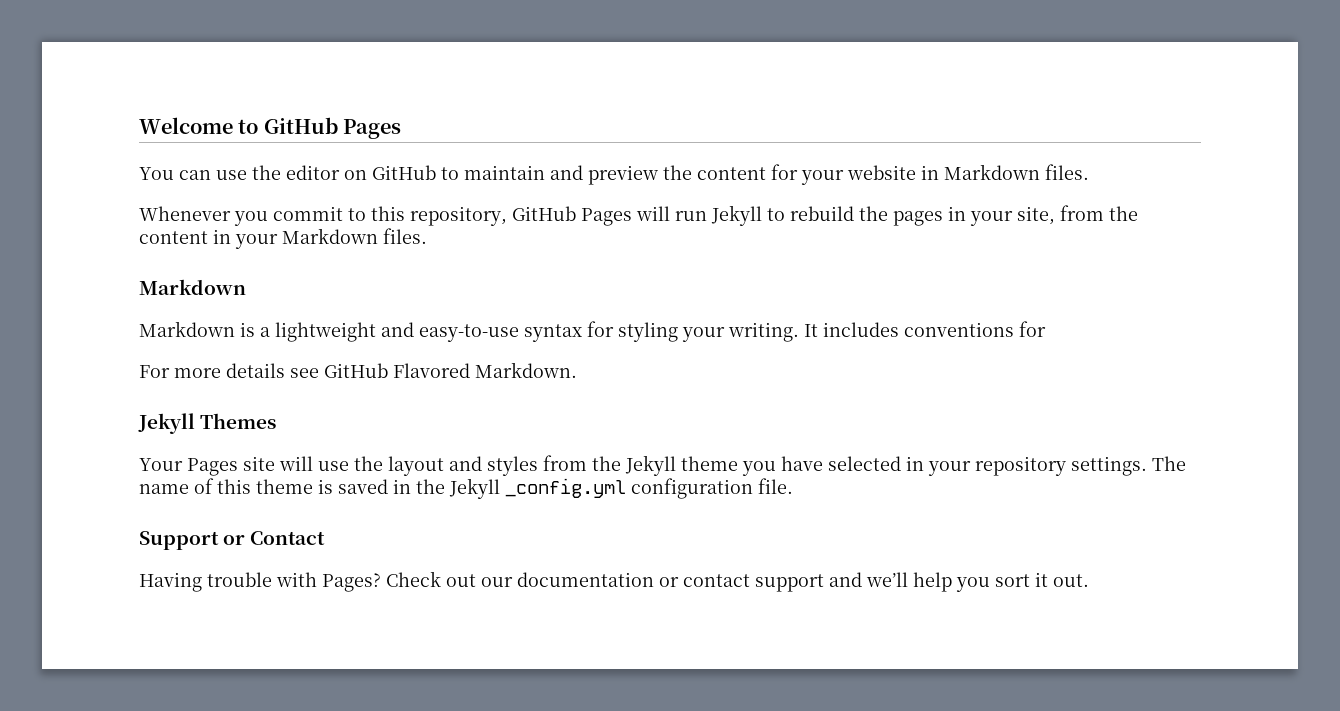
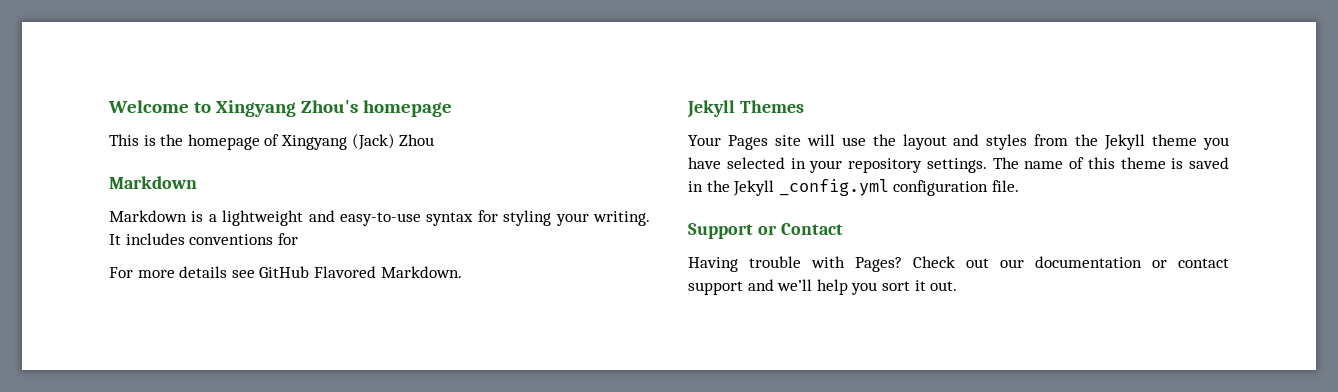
- Welcome to GitHub Pages
- You can use the editor on GitHub to maintain and preview the content for your website in Markdown files.
- Whenever you commit to this repository, GitHub Pages will run Jekyll to rebuild the pages in your site, from the content in your Markdown files.
+ Welcome to Xingyang Zhou's homepage
+ This is the homepage of Xingyang (Jack) Zhou

